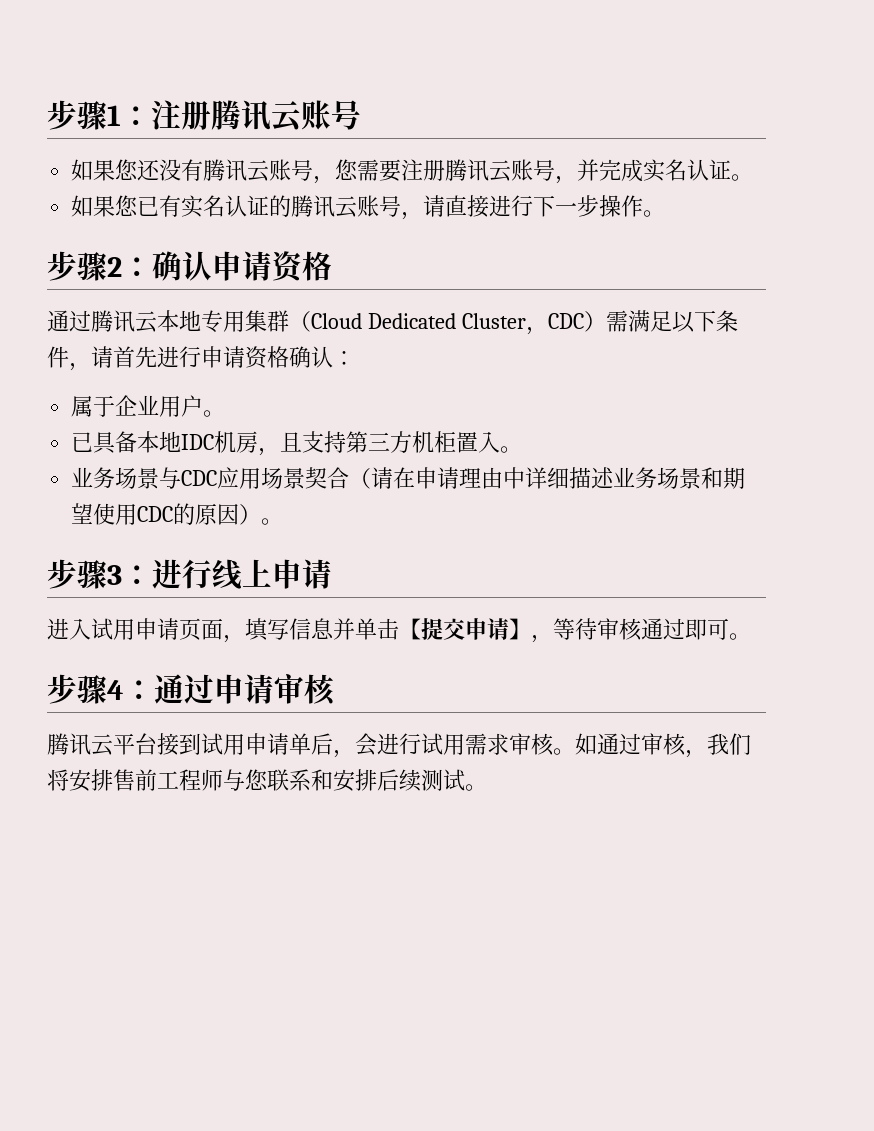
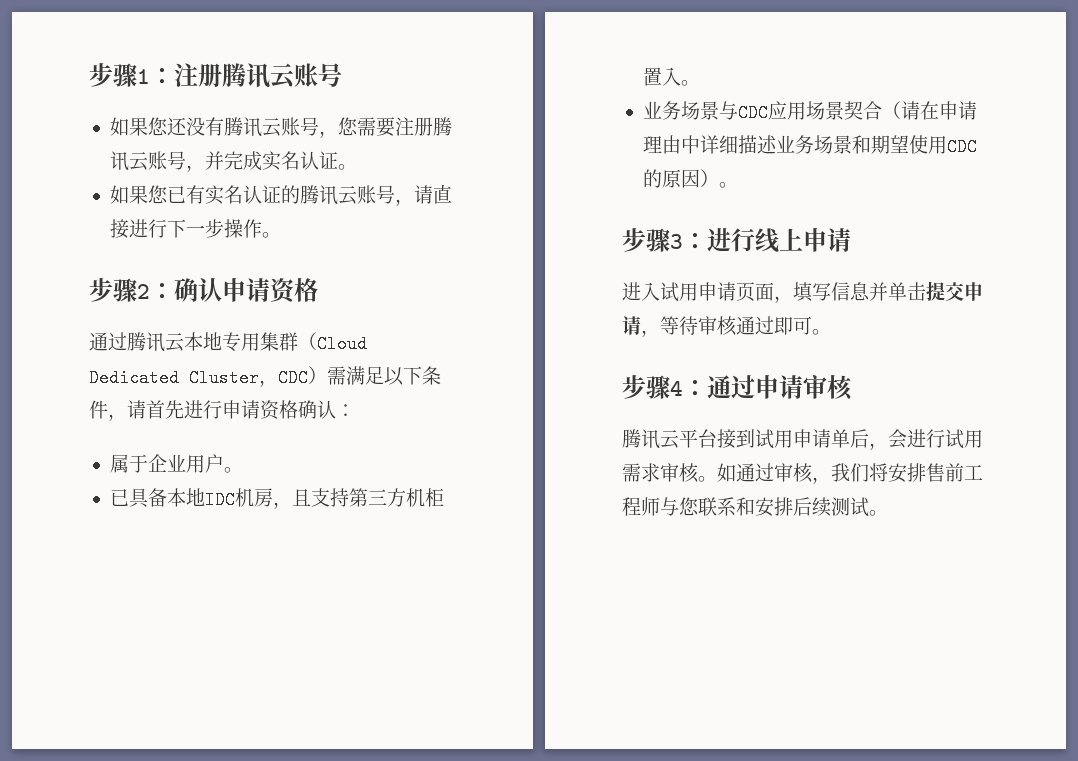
- 进入试用申请页面，填写信息并单击【提交申请】，等待审核通过即可。
+ 进入试用申请页面，填写信息并单击提交申请，等待审核通过即可。

